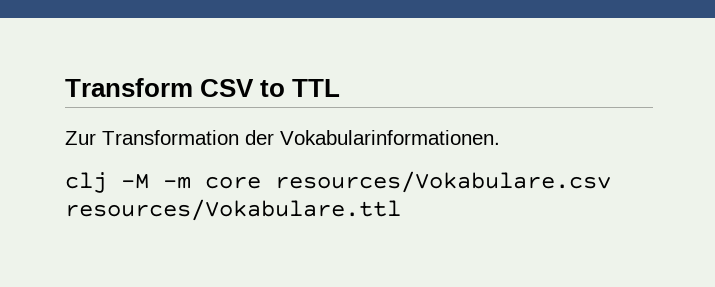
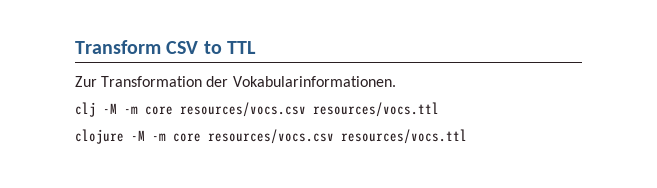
- clj -M -m core resources/Vokabulare.csv resources/Vokabulare.ttl
+ clj -M -m core resources/vocs.csv resources/vocs.ttl
+ clojure -M -m core resources/vocs.csv resources/vocs.ttl

